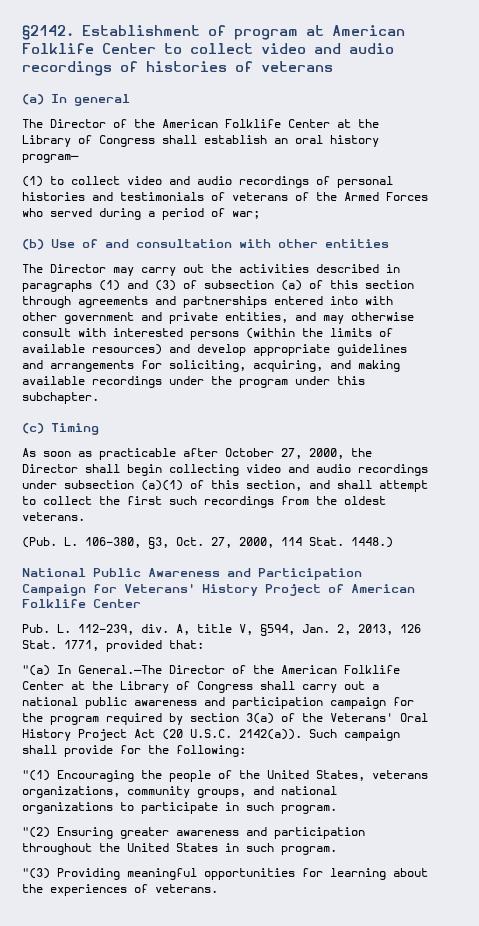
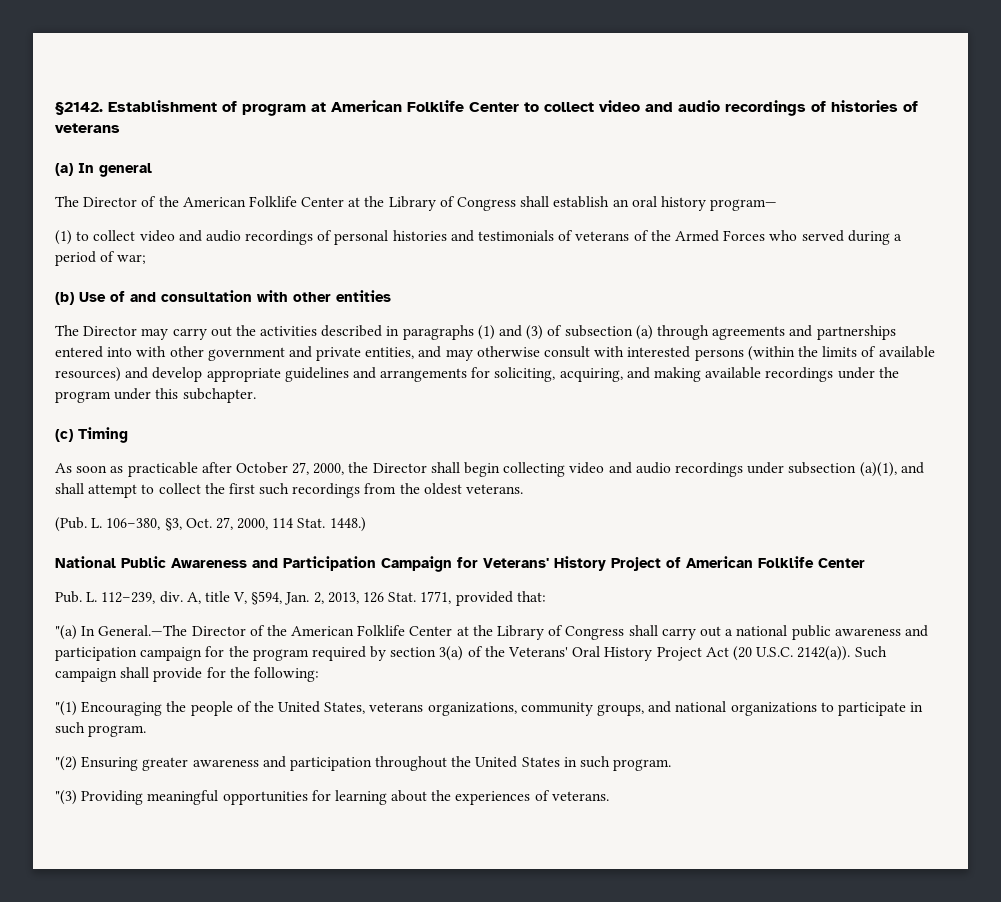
- The Director may carry out the activities described in paragraphs (1) and (3) of subsection (a) of this section through agreements and partnerships entered into with other government and private entities, and may otherwise consult with interested persons (within the limits of available resources) and develop appropriate guidelines and arrangements for soliciting, acquiring, and making available recordings under the program under this subchapter.
+ The Director may carry out the activities described in paragraphs (1) and (3) of subsection (a) through agreements and partnerships entered into with other government and private entities, and may otherwise consult with interested persons (within the limits of available resources) and develop appropriate guidelines and arrangements for soliciting, acquiring, and making available recordings under the program under this subchapter.
- As soon as practicable after October 27, 2000, the Director shall begin collecting video and audio recordings under subsection (a)(1) of this section, and shall attempt to collect the first such recordings from the oldest veterans.
+ As soon as practicable after October 27, 2000, the Director shall begin collecting video and audio recordings under subsection (a)(1), and shall attempt to collect the first such recordings from the oldest veterans.

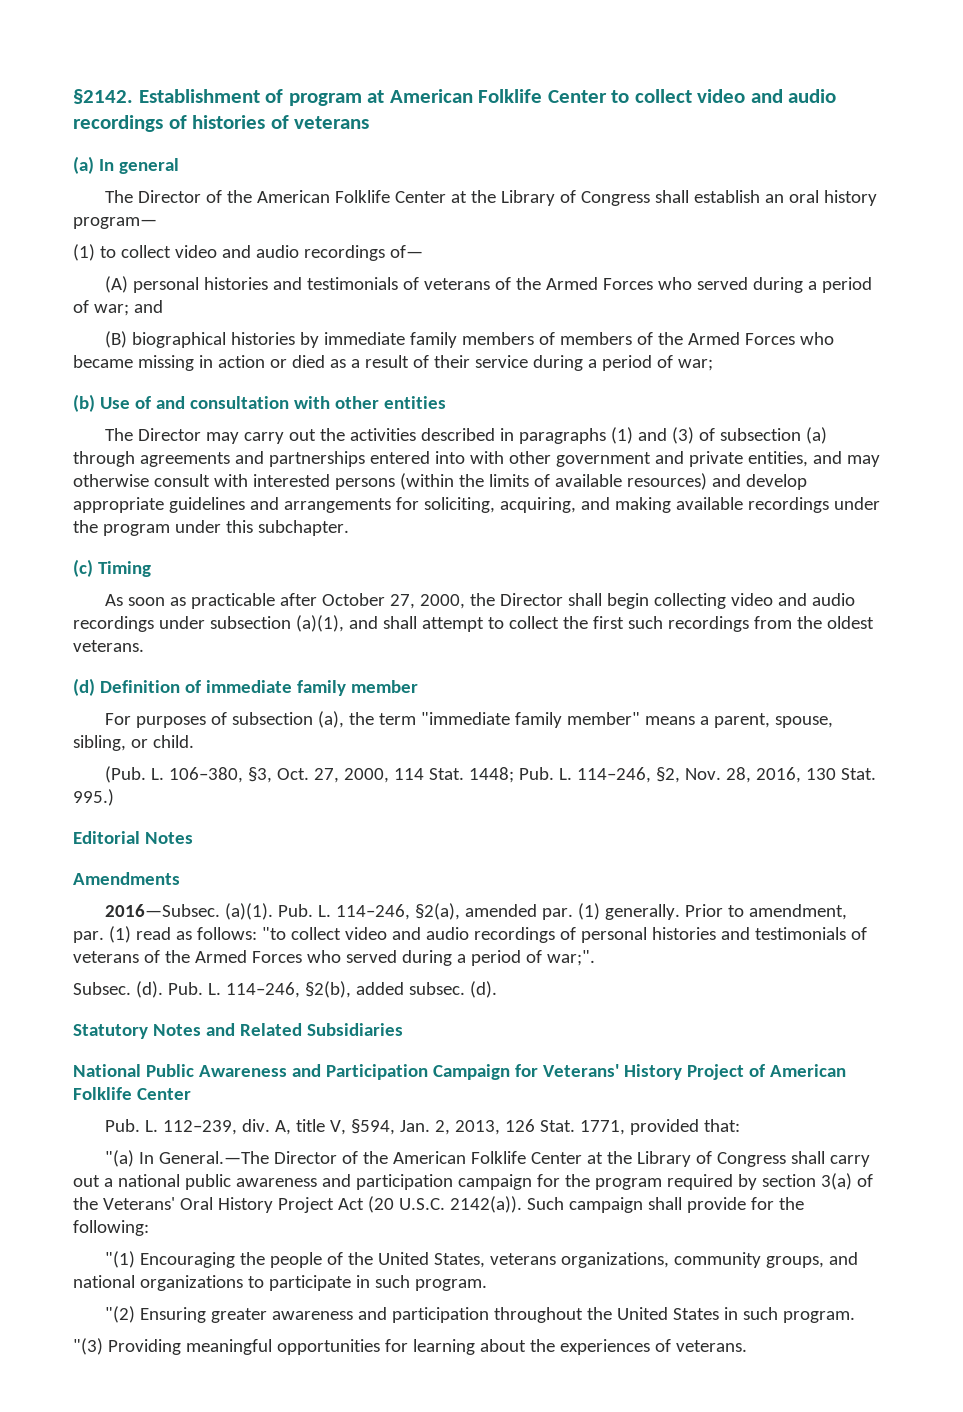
- (1) to collect video and audio recordings of personal histories and testimonials of veterans of the Armed Forces who served during a period of war;
+ (1) to collect video and audio recordings of—
+ (A) personal histories and testimonials of veterans of the Armed Forces who served during a period of war; and
+ (B) biographical histories by immediate family members of members of the Armed Forces who became missing in action or died as a result of their service during a period of war;
+ (d) Definition of immediate family member
+ For purposes of subsection (a), the term "immediate family member" means a parent, spouse, sibling, or child.
- 1448.)
+ 1448; Pub. L. 114–246, §2, Nov. 28, 2016, 130 Stat. 995.)
+ Editorial Notes
+ Amendments
+ 2016—Subsec. (a)(1). Pub. L. 114–246, §2(a), amended par. (1) generally. Prior to amendment, par. (1) read as follows: "to collect video and audio recordings of personal histories and testimonials of veterans of the Armed Forces who served during a period of war;".
+ Subsec. (d). Pub. L. 114–246, §2(b), added subsec. (d).
+ Statutory Notes and Related Subsidiaries

